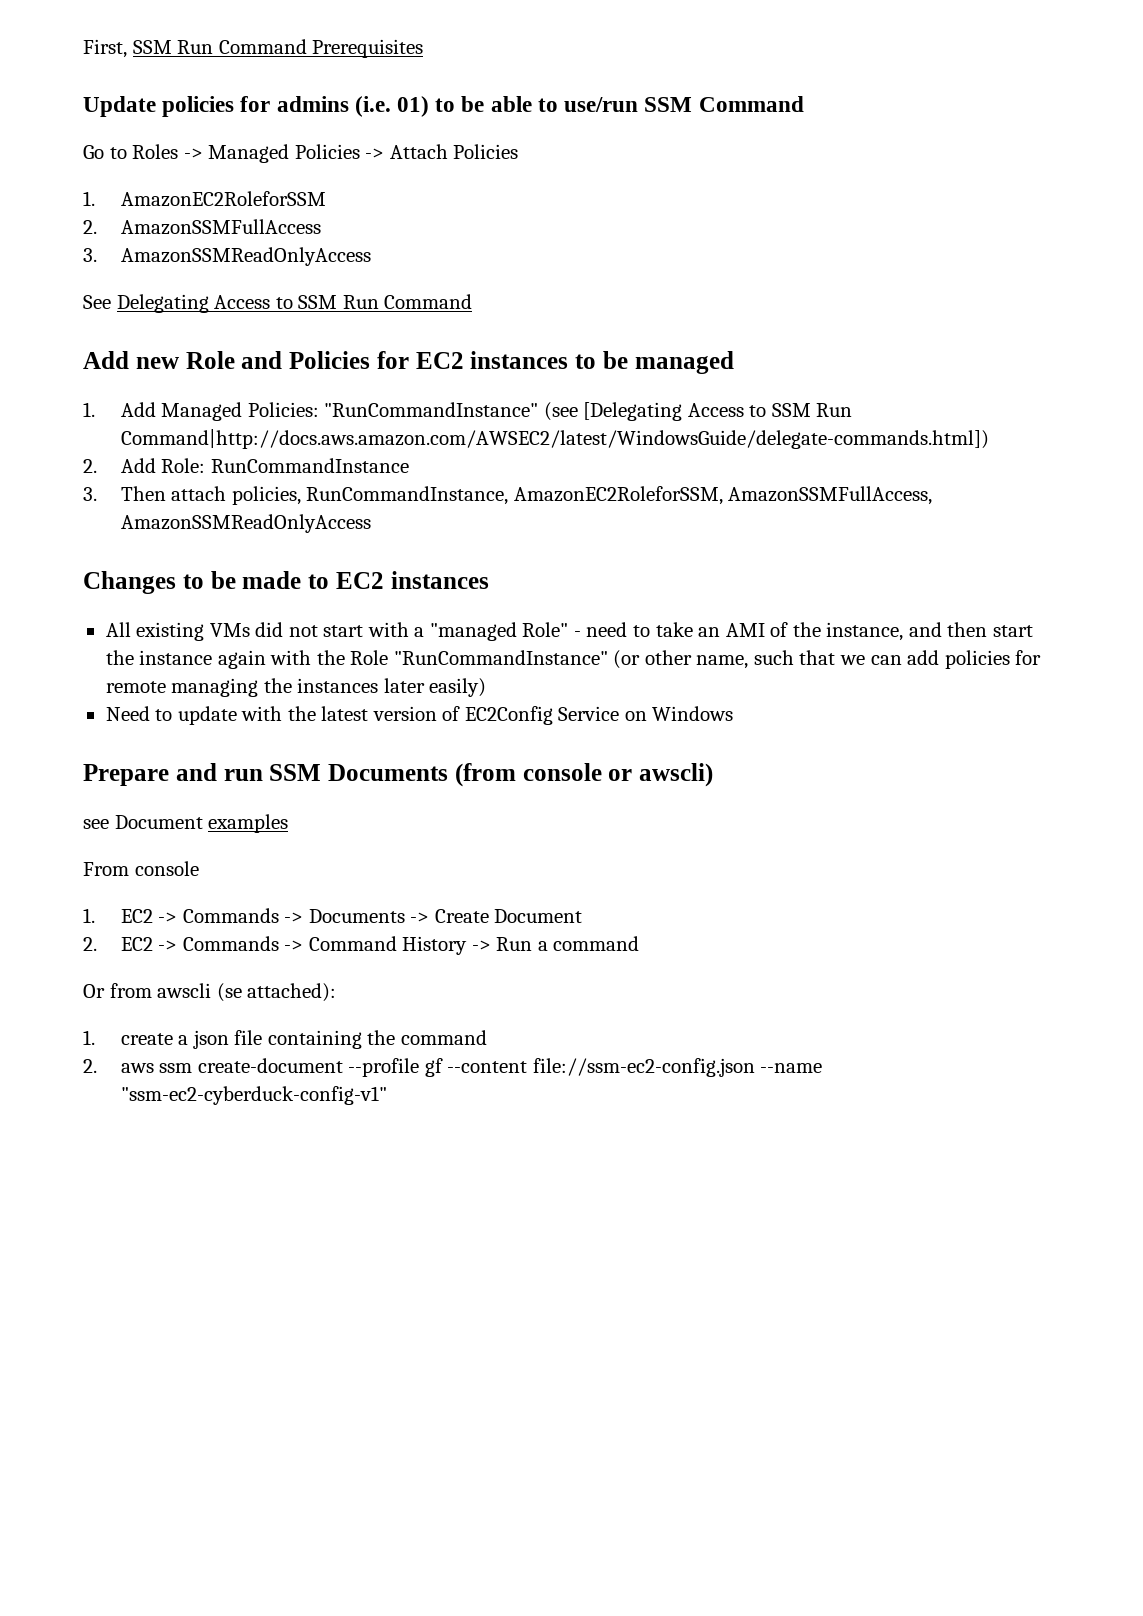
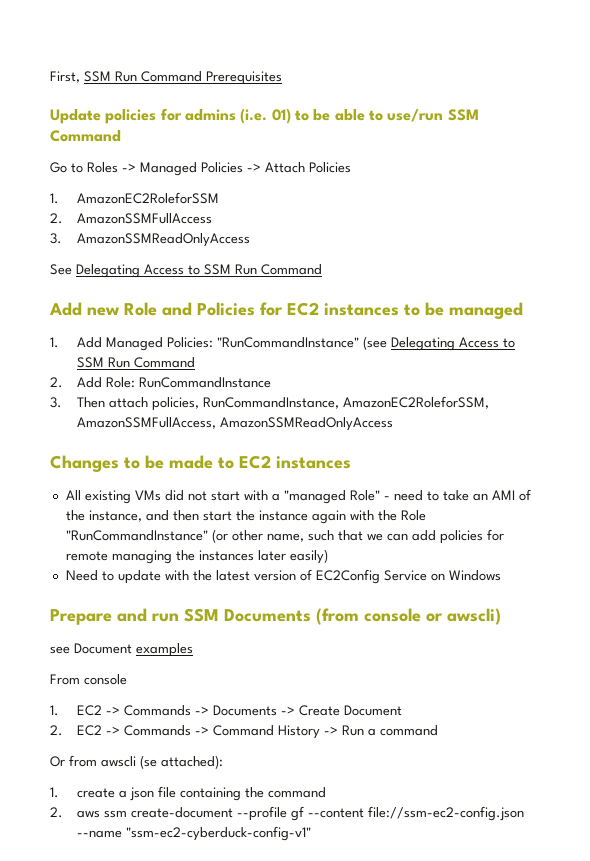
- 1. Add Managed Policies: "RunCommandInstance" (see [Delegating Access to SSM Run Command|http://docs.aws.amazon.com/AWSEC2/latest/WindowsGuide/delegate-commands.html])
+ 1. Add Managed Policies: "RunCommandInstance" (see Delegating Access to SSM Run Command

